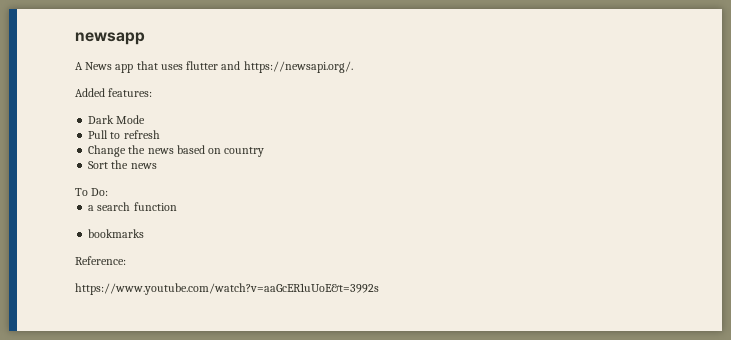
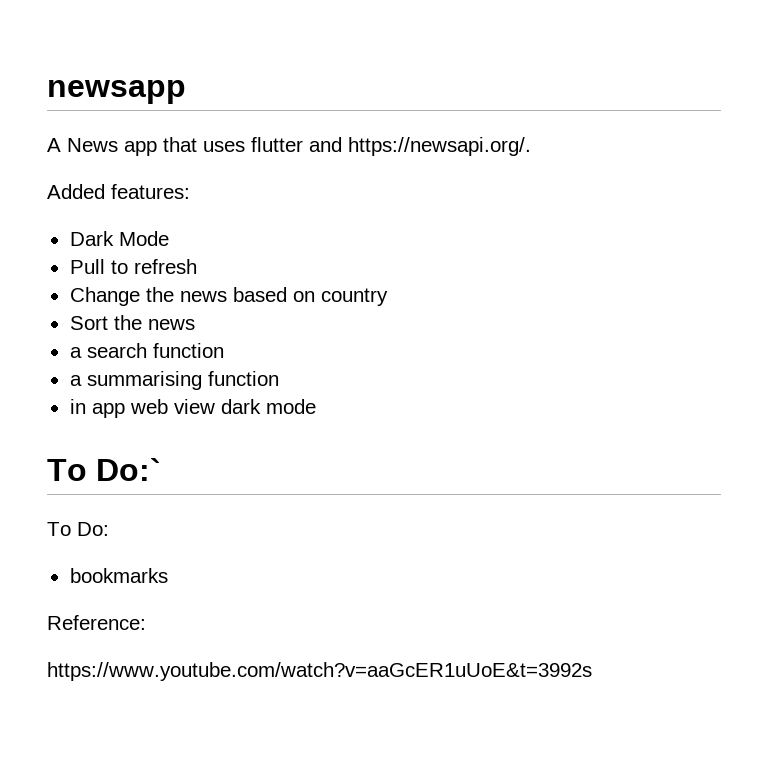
- To Do:
+ a summarising function
+ in app web view dark mode
+ To Do:`
+ To Do:

